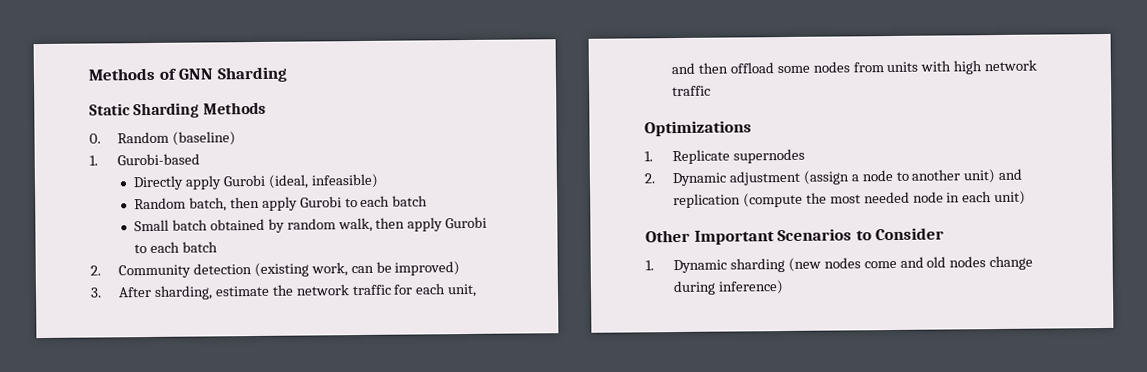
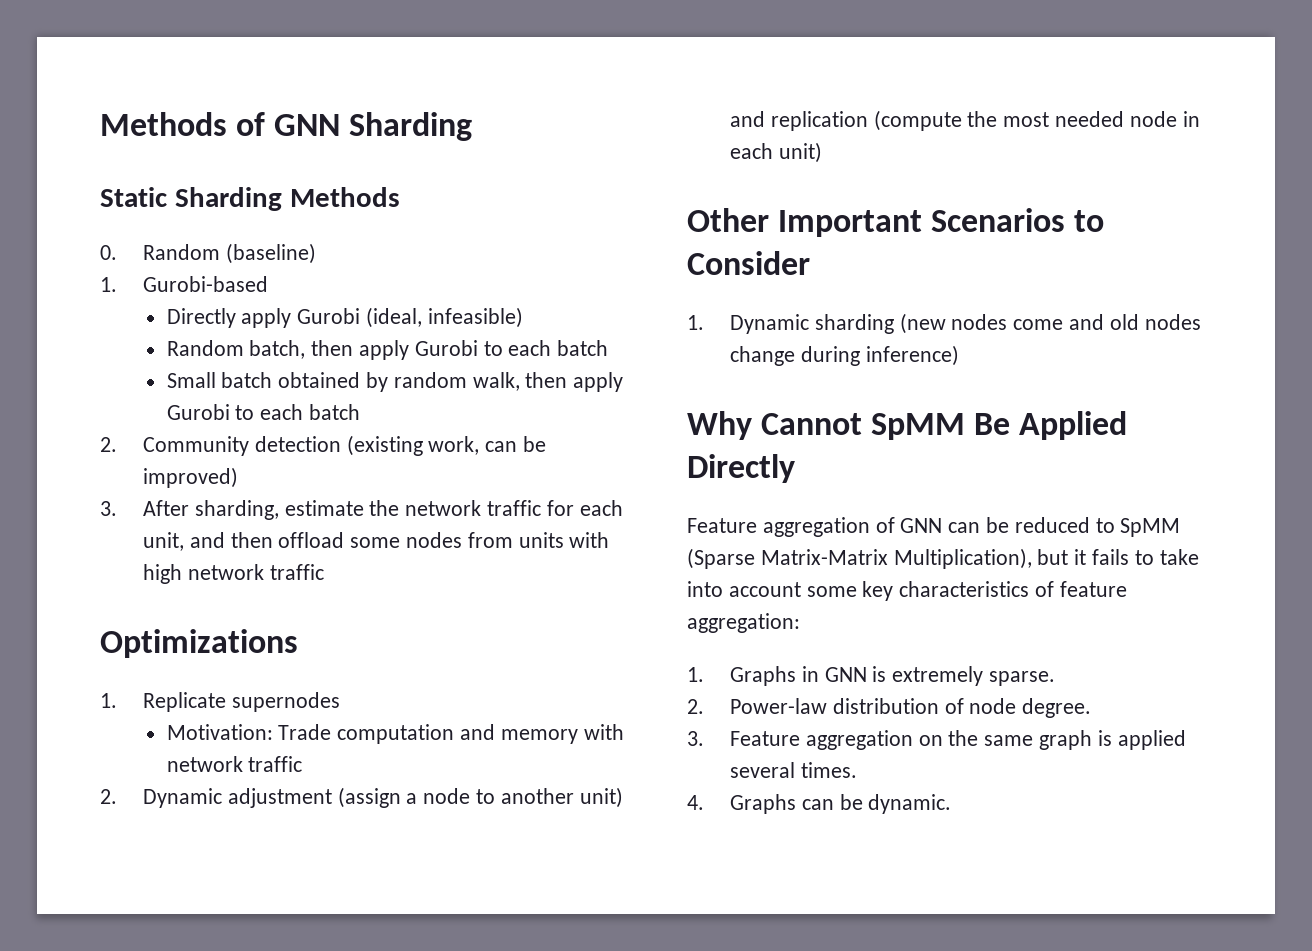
+ Motivation: Trade computation and memory with network traffic
+ Why Cannot SpMM Be Applied Directly
+ Feature aggregation of GNN can be reduced to SpMM (Sparse Matrix-Matrix Multiplication), but it fails to take into account some key characteristics of feature aggregation:
+ 1. Graphs in GNN is extremely sparse.
+ 2. Power-law distribution of node degree.
+ 3. Feature aggregation on the same graph is applied several times.
+ 4. Graphs can be dynamic.

